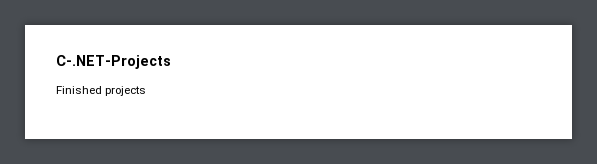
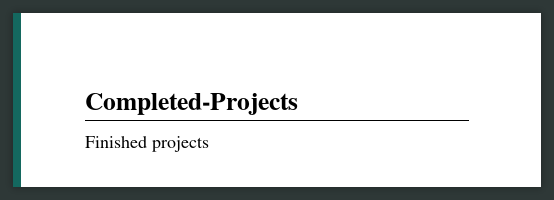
- C-.NET-Projects
+ Completed-Projects

